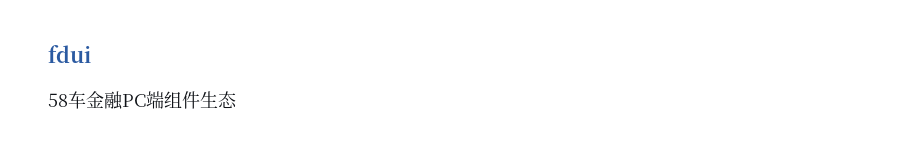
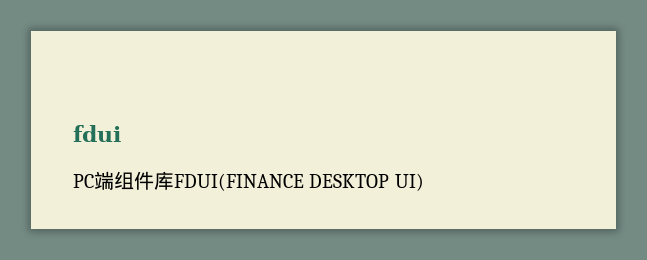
- 58车金融PC端组件生态
+ PC端组件库FDUI(FINANCE DESKTOP UI)

